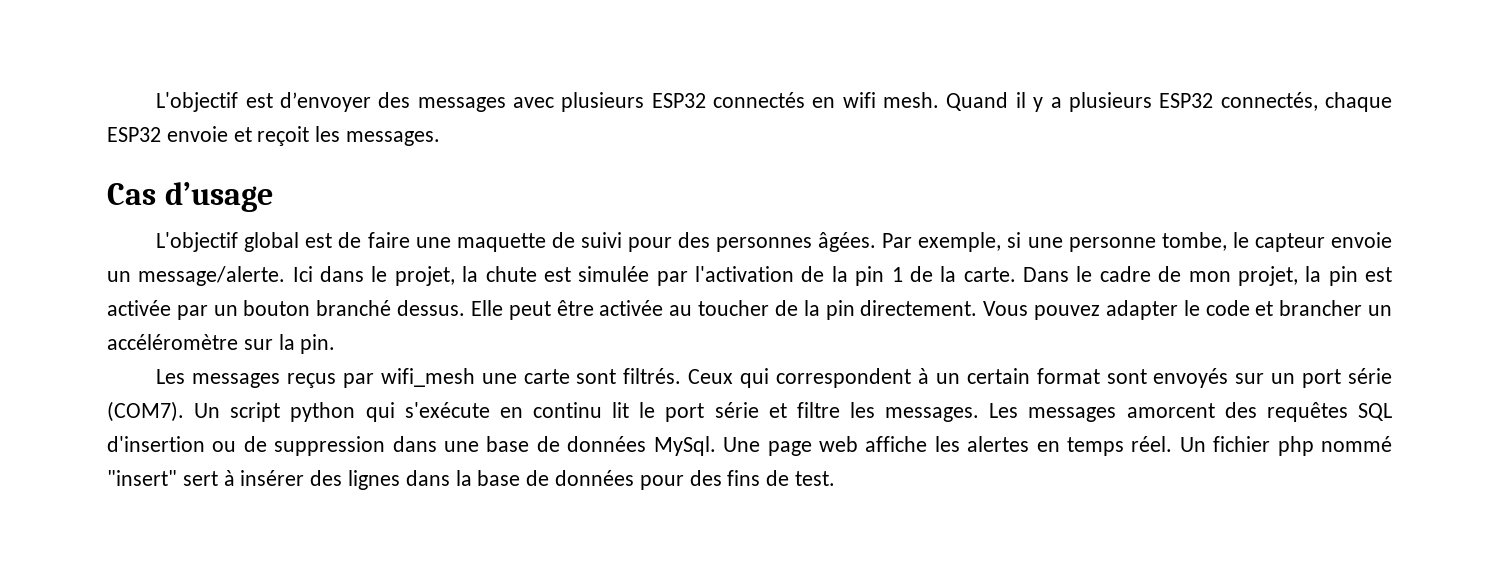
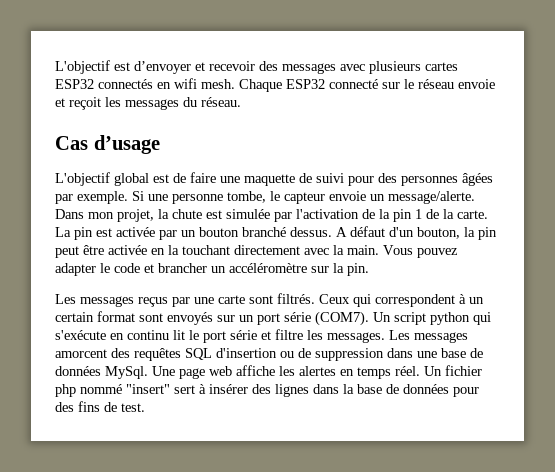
- L'objectif est d’envoyer des messages avec plusieurs ESP32 connectés en wifi mesh.
+ L'objectif est d’envoyer et recevoir des messages avec plusieurs cartes ESP32 connectés en wifi mesh.
- Quand il y a plusieurs ESP32 connectés, chaque ESP32 envoie et reçoit les messages.
+ Chaque ESP32 connecté sur le réseau envoie et reçoit les messages du réseau.
- L'objectif global est de faire une maquette de suivi pour des personnes âgées. Par exemple, si une personne tombe, le capteur envoie un message/alerte.
+ L'objectif global est de faire une maquette de suivi pour des personnes âgées par exemple. Si une personne tombe, le capteur envoie un message/alerte.
- Ici dans le projet, la chute est simulée par l'activation de la pin 1 de la carte.
+ Dans mon projet, la chute est simulée par l'activation de la pin 1 de la carte.
- Dans le cadre de mon projet, la pin est activée par un bouton branché dessus.
+ La pin est activée par un bouton branché dessus.
- Elle peut être activée au toucher de la pin directement.
+ A défaut d'un bouton, la pin peut être activée en la touchant directement avec la main.
- Les messages reçus par wifi_mesh une carte sont filtrés.
+ Les messages reçus par une carte sont filtrés.

